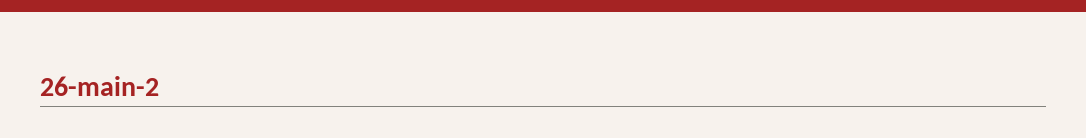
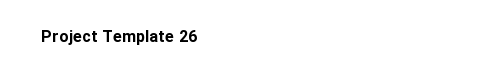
- 26-main-2
+ Project Template 26

